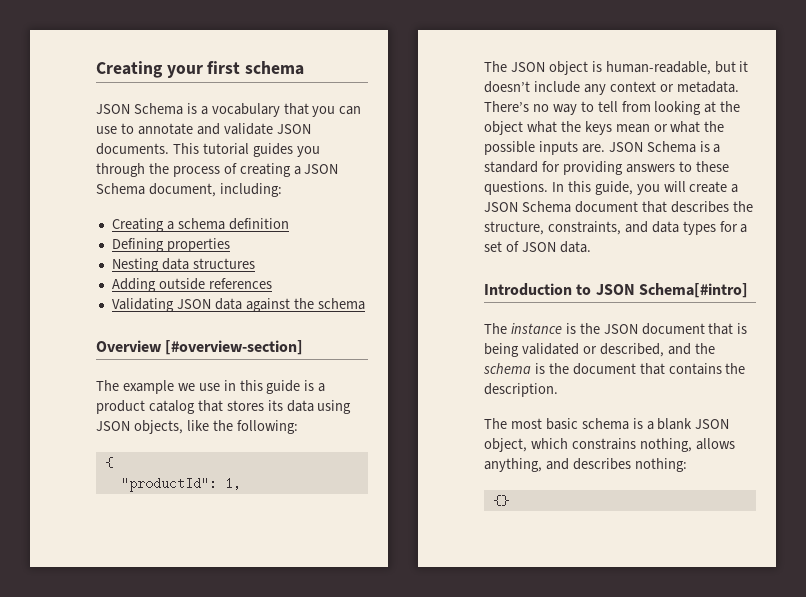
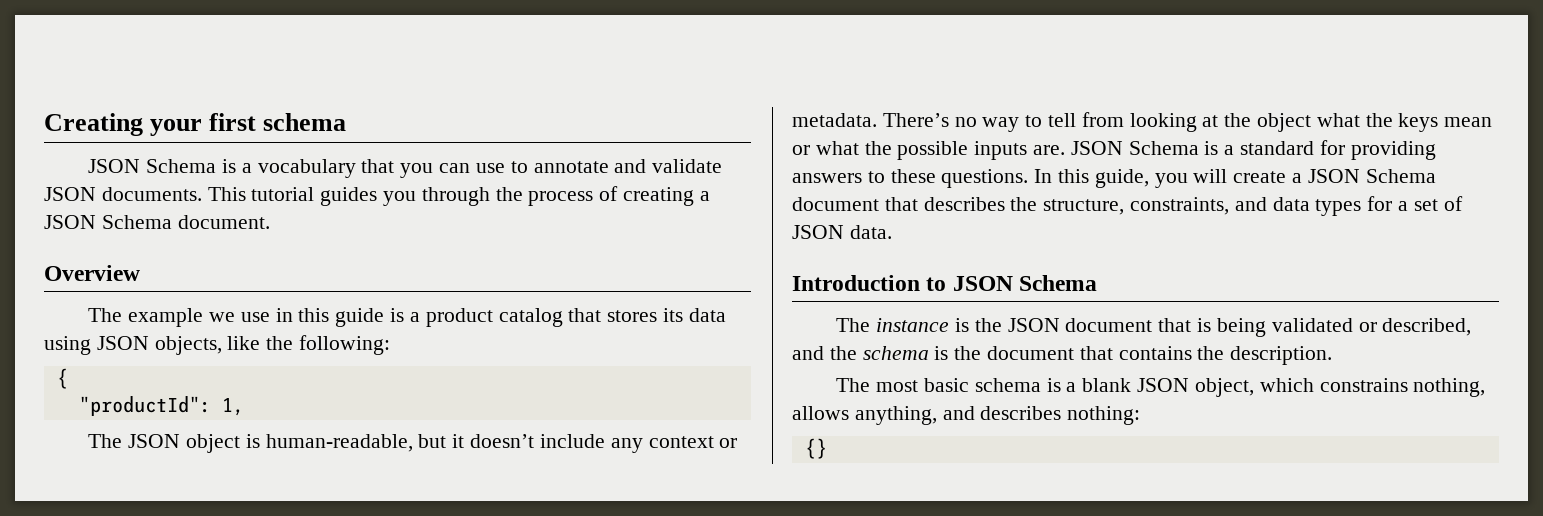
- This tutorial guides you through the process of creating a JSON Schema document, including:
- Creating a schema definition
- Defining properties
- Nesting data structures
- Adding outside references
- Validating JSON data against the schema
+ This tutorial guides you through the process of creating a JSON Schema document.
- Overview [#overview-section]
+ Overview
- Introduction to JSON Schema[#intro]
+ Introduction to JSON Schema

